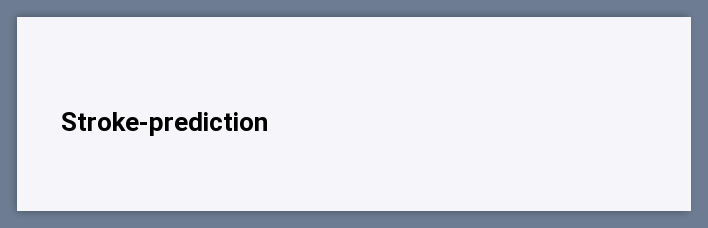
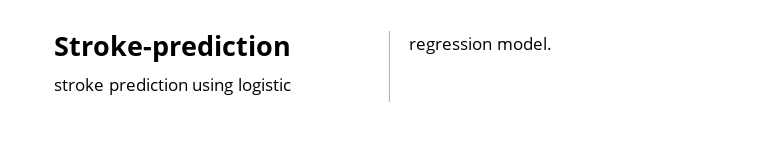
+ stroke prediction using logistic regression model.

